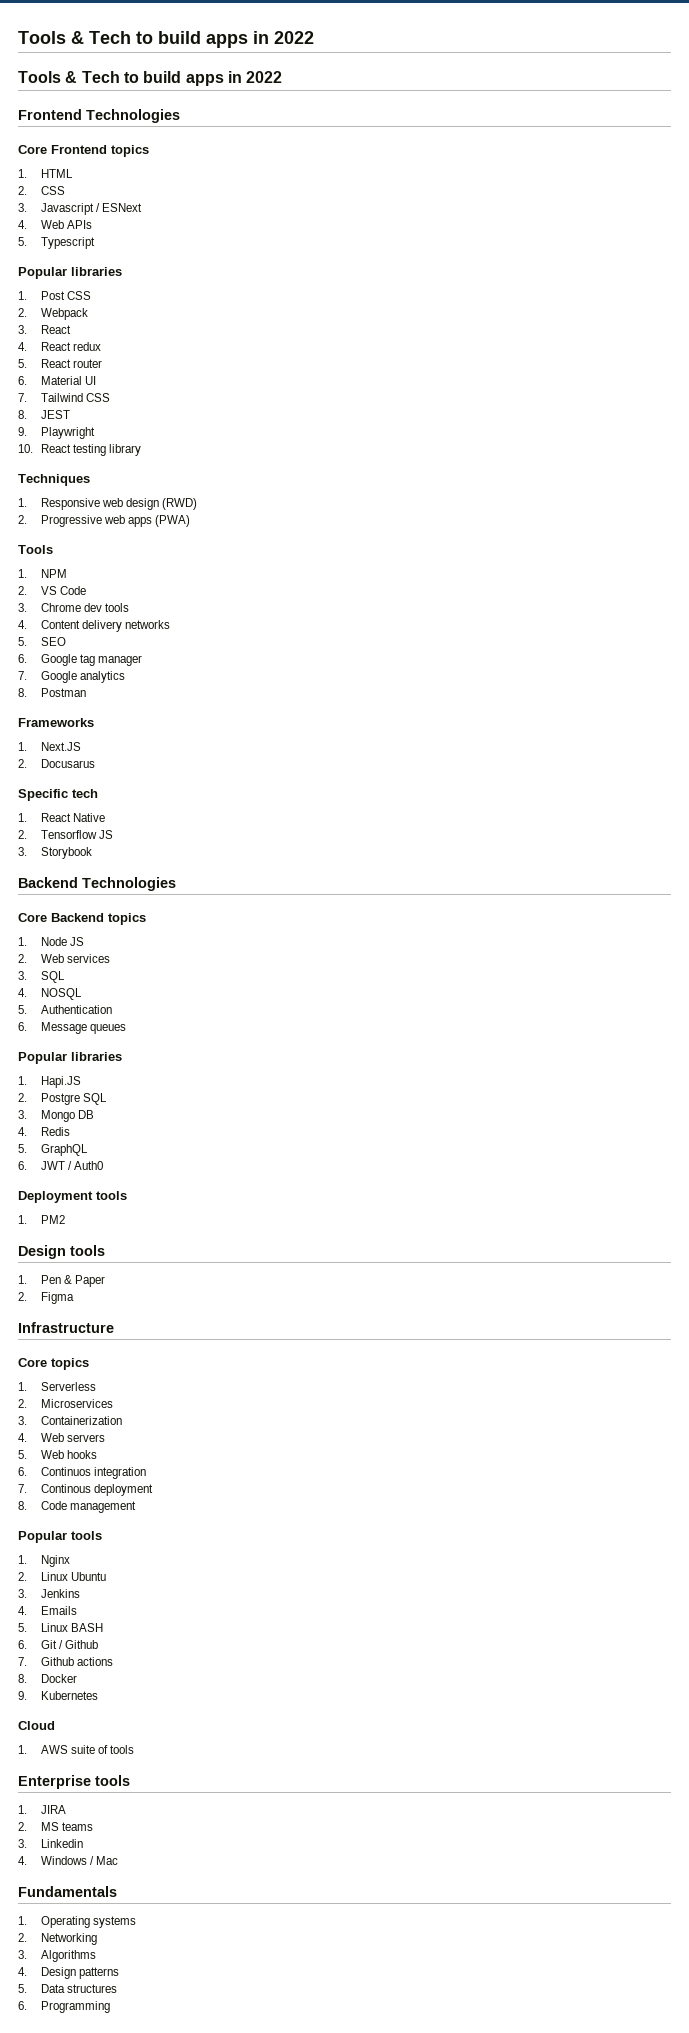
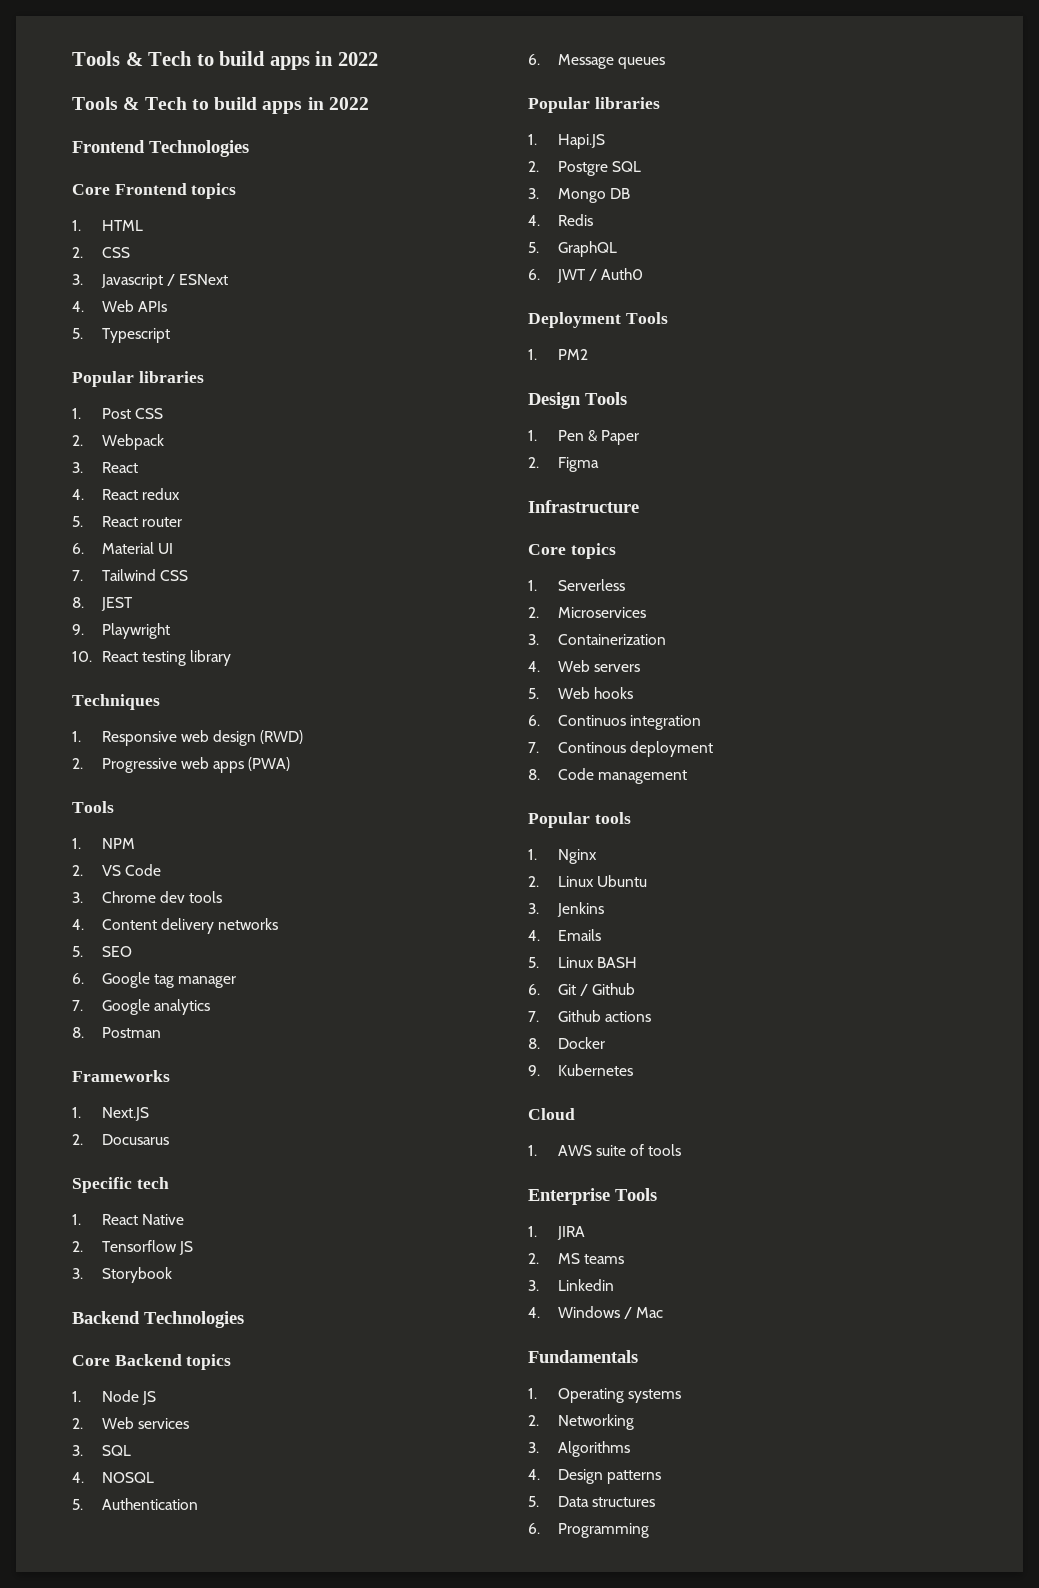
- Deployment tools
+ Deployment Tools
- Design tools
+ Design Tools
- Enterprise tools
+ Enterprise Tools

